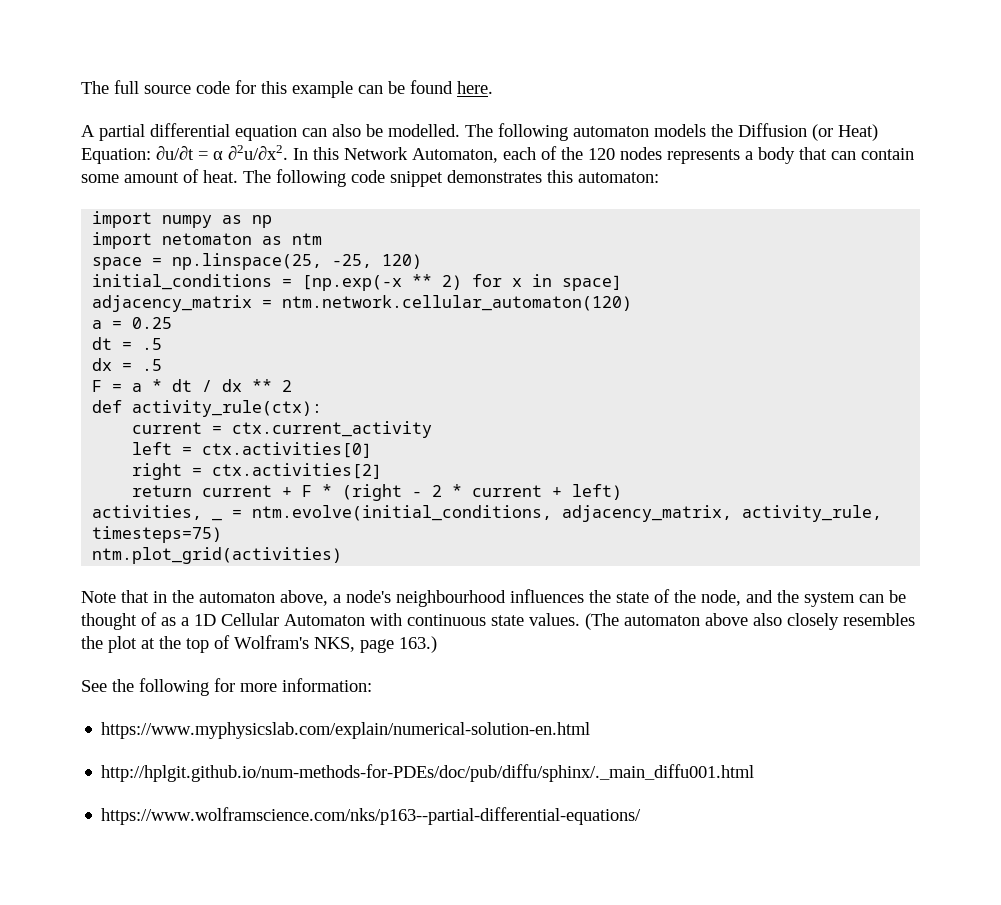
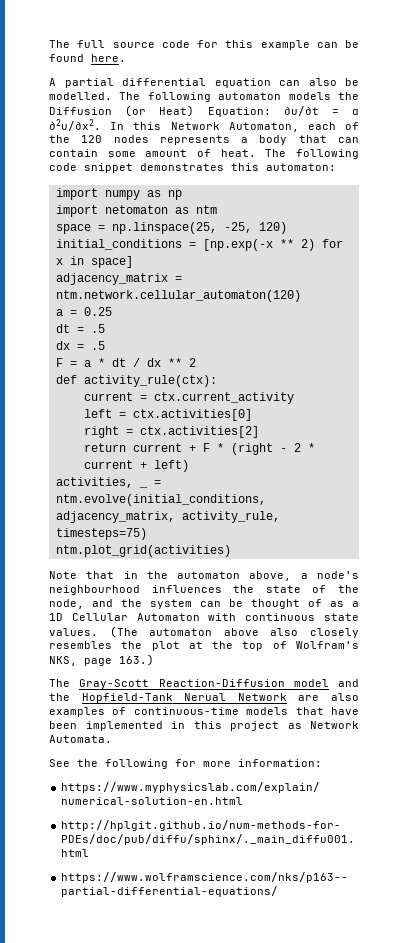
+ The Gray-Scott Reaction-Diffusion model and the Hopfield-Tank Nerual Network are also examples of continuous-time models that have been implemented in this project as Network Automata.

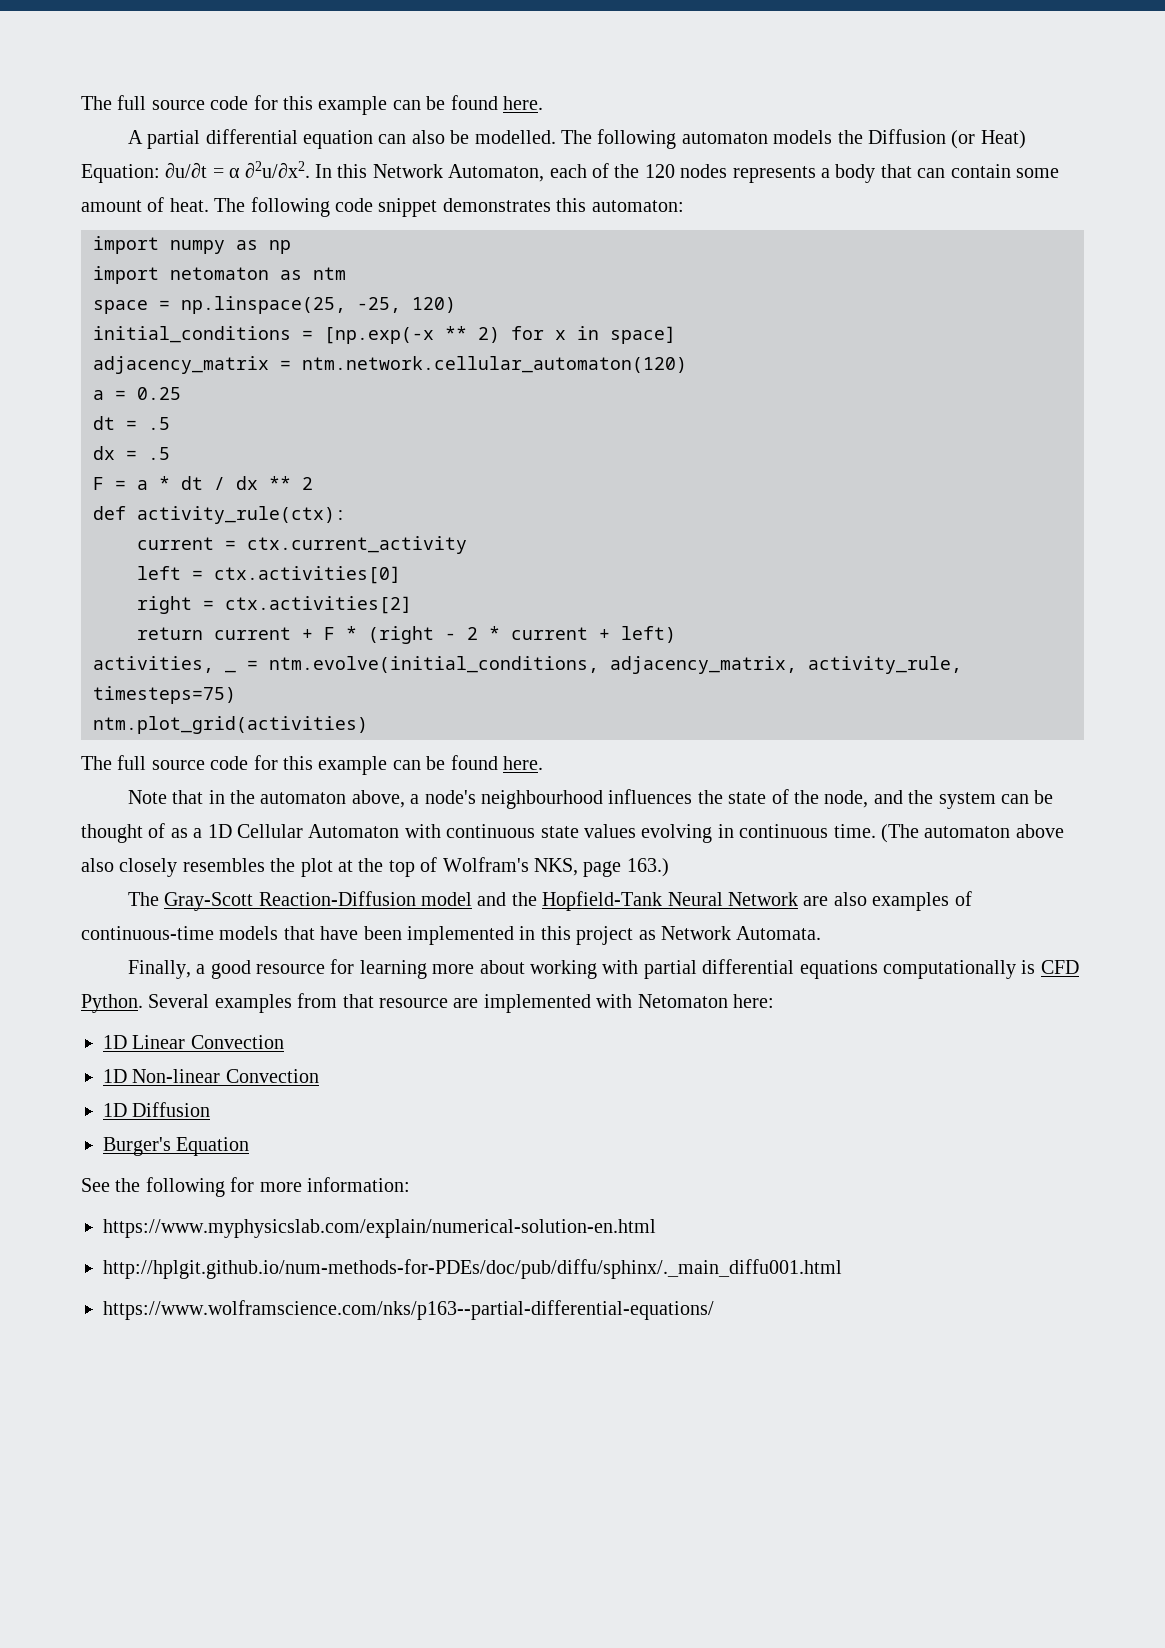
  ntm.plot_grid(activities)
+ The full source code for this example can be found here.
- Note that in the automaton above, a node's neighbourhood influences the state of the node, and the system can be thought of as a 1D Cellular Automaton with continuous state values.
+ Note that in the automaton above, a node's neighbourhood influences the state of the node, and the system can be thought of as a 1D Cellular Automaton with continuous state values evolving in continuous time.
- The Gray-Scott Reaction-Diffusion model and the Hopfield-Tank Nerual Network are also examples of continuous-time models that have been implemented in this project as Network Automata.
+ The Gray-Scott Reaction-Diffusion model and the Hopfield-Tank Neural Network are also examples of continuous-time models that have been implemented in this project as Network Automata.
+ Finally, a good resource for learning more about working with partial differential equations computationally is CFD Python. Several examples from that resource are implemented with Netomaton here:
+ 1D Linear Convection
+ 1D Non-linear Convection
+ 1D Diffusion
+ Burger's Equation

